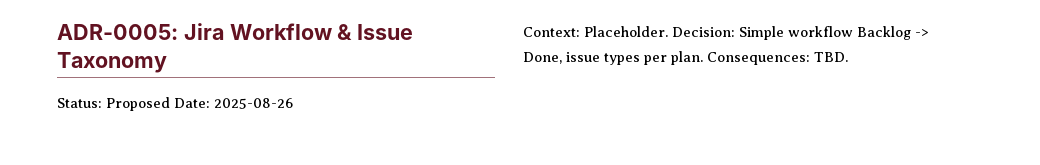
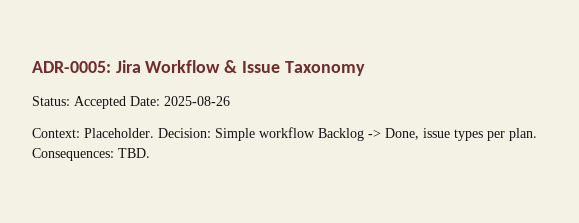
- Status: Proposed Date: 2025-08-26
+ Status: Accepted Date: 2025-08-26

